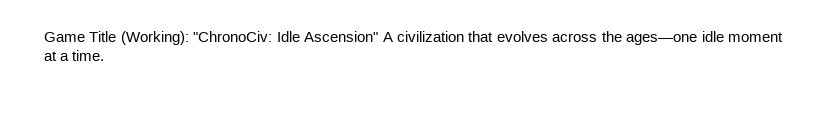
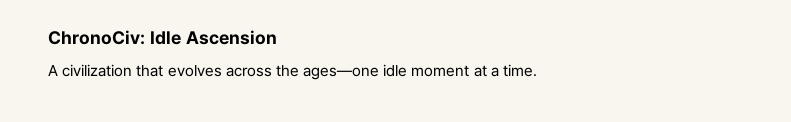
- Game Title (Working): "ChronoCiv: Idle Ascension" A civilization that evolves across the ages—one idle moment at a time.
+ ChronoCiv: Idle Ascension
+ A civilization that evolves across the ages—one idle moment at a time.

